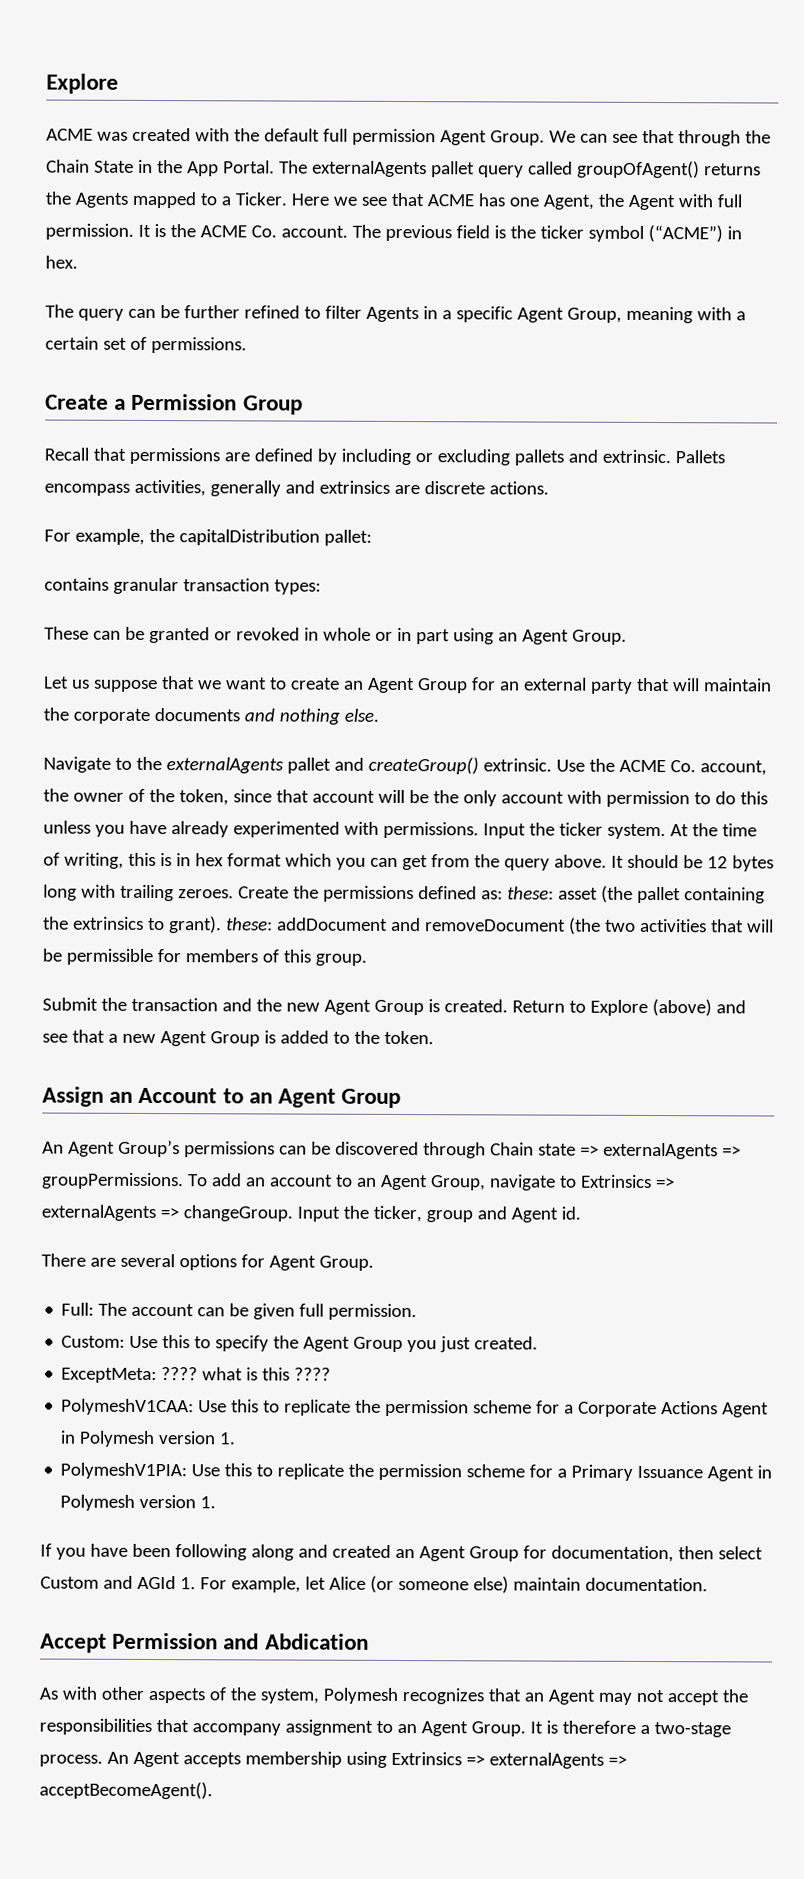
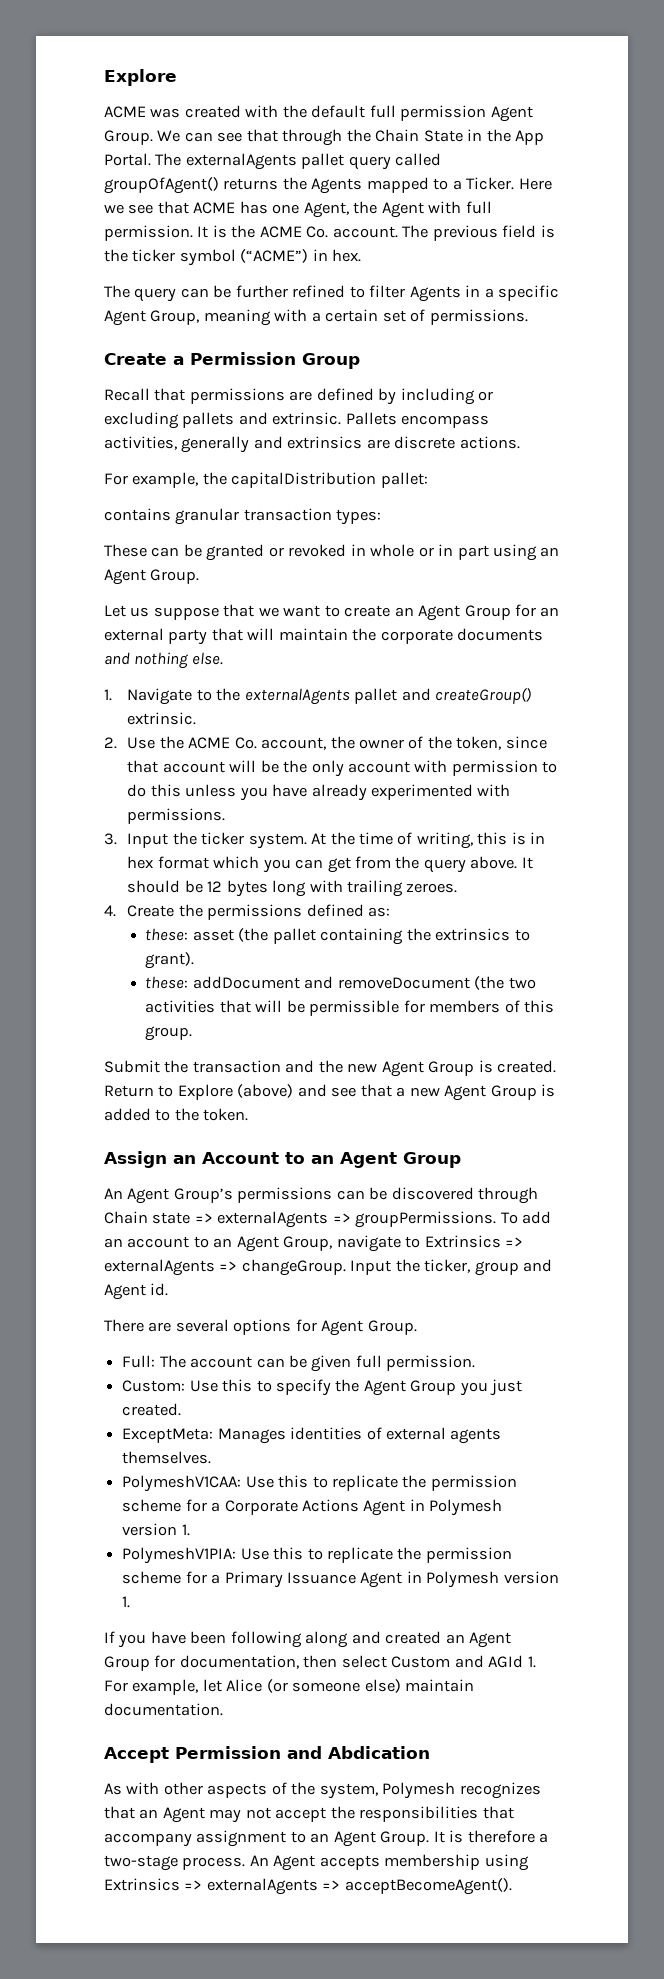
- Navigate to the externalAgents pallet and createGroup() extrinsic. Use the ACME Co. account, the owner of the token, since that account will be the only account with permission to do this unless you have already experimented with permissions. Input the ticker system.
+ 1. Navigate to the externalAgents pallet and createGroup() extrinsic.
+ 2. Use the ACME Co. account, the owner of the token, since that account will be the only account with permission to do this unless you have already experimented with permissions.
+ 3. Input the ticker system.
- It should be 12 bytes long with trailing zeroes. Create the permissions defined as: these: asset (the pallet containing the extrinsics to grant). these: addDocument and removeDocument (the two activities that will be permissible for members of this group.
+ It should be 12 bytes long with trailing zeroes.
+ 4. Create the permissions defined as:
+ these: asset (the pallet containing the extrinsics to grant).
+ these: addDocument and removeDocument (the two activities that will be permissible for members of this group.
- ExceptMeta: ???? what is this ????
+ ExceptMeta: Manages identities of external agents themselves.

